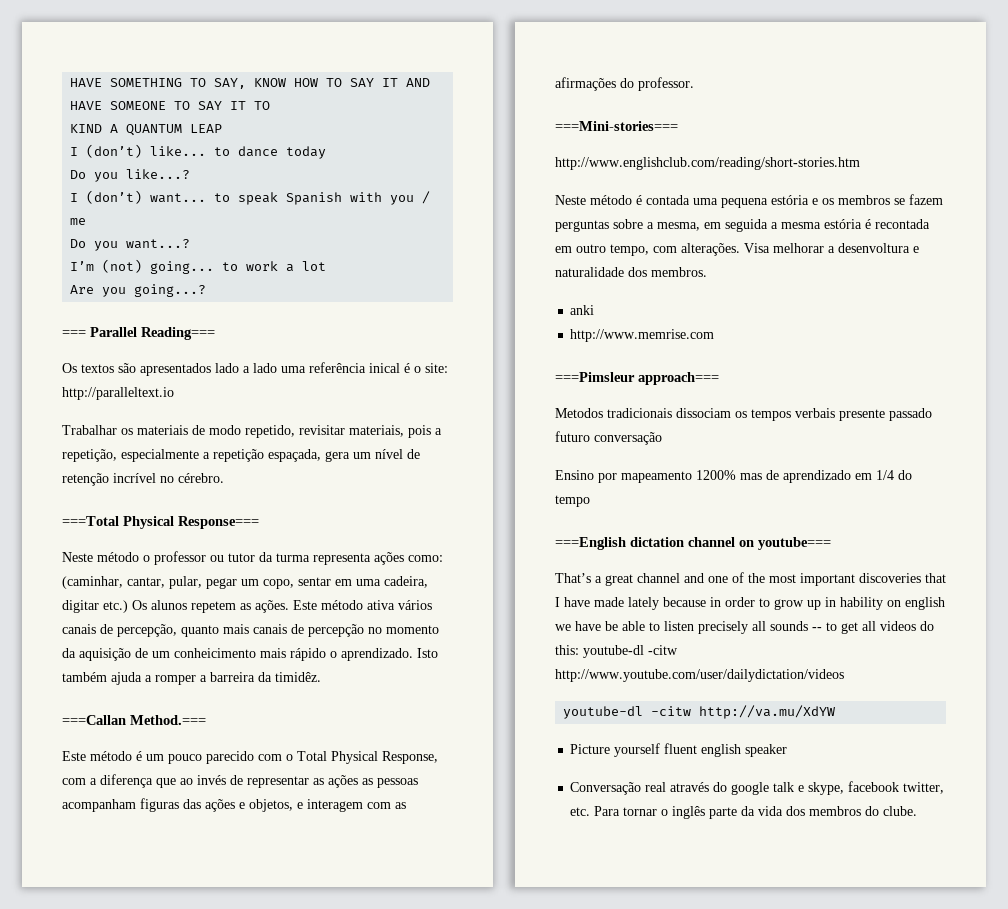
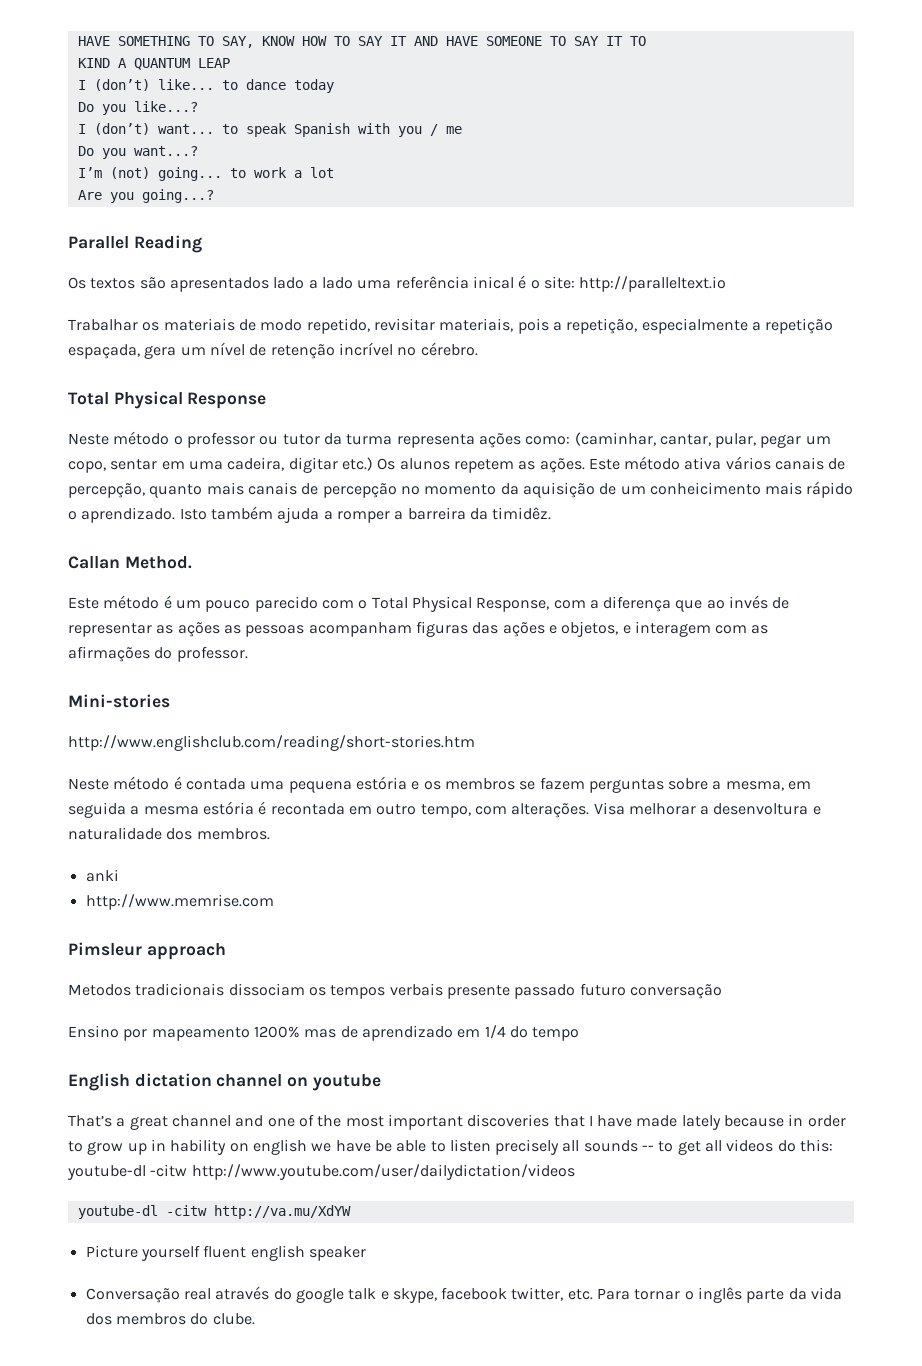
- === Parallel Reading===
+ Parallel Reading
- ===Total Physical Response===
+ Total Physical Response
- ===Callan Method.===
+ Callan Method.
- ===Mini-stories===
+ Mini-stories
- ===Pimsleur approach===
+ Pimsleur approach
- ===English dictation channel on youtube===
+ English dictation channel on youtube

